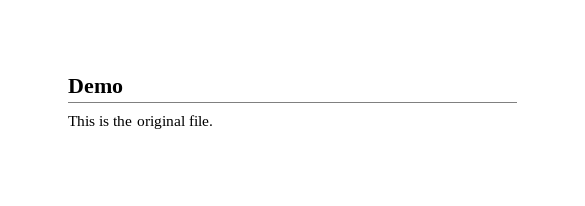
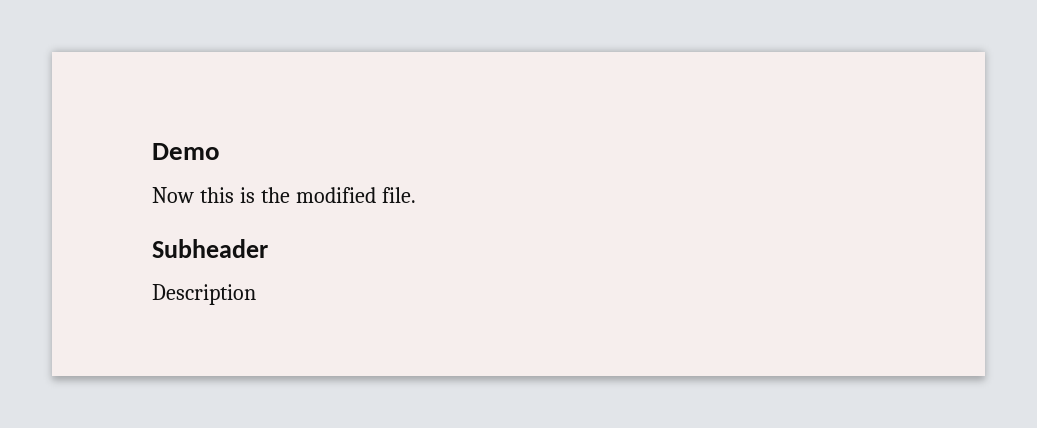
- This is the original file.
+ Now this is the modified file.
+ Subheader
+ Description

